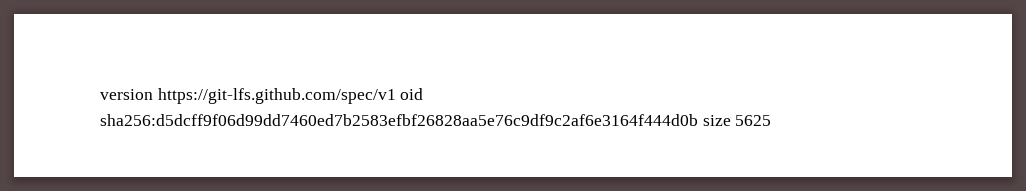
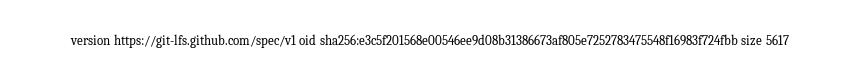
- version https://git-lfs.github.com/spec/v1 oid sha256:d5dcff9f06d99dd7460ed7b2583efbf26828aa5e76c9df9c2af6e3164f444d0b size 5625
+ version https://git-lfs.github.com/spec/v1 oid sha256:e3c5f201568e00546ee9d08b31386673af805e7252783475548f16983f724fbb size 5617

